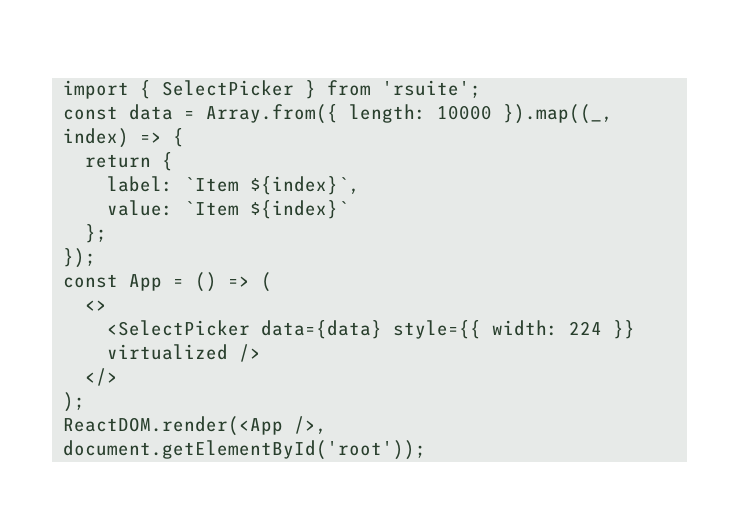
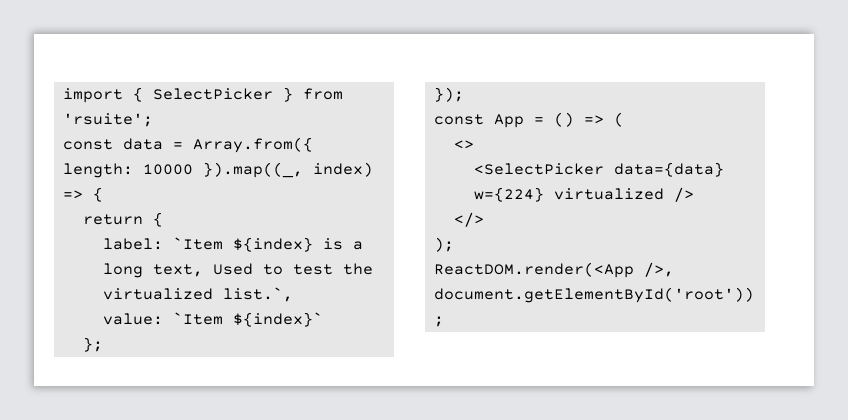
- label: `Item ${index}`,
+ label: `Item ${index} is a long text, Used to test the virtualized list.`,
- <SelectPicker data={data} style={{ width: 224 }} virtualized />
+ <SelectPicker data={data} w={224} virtualized />

